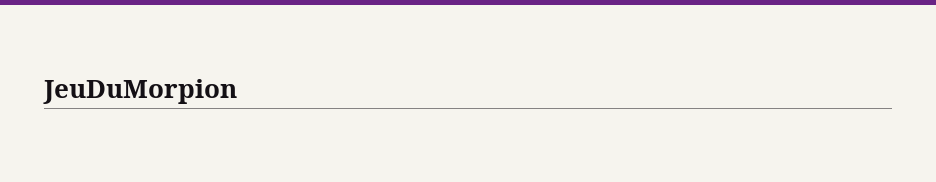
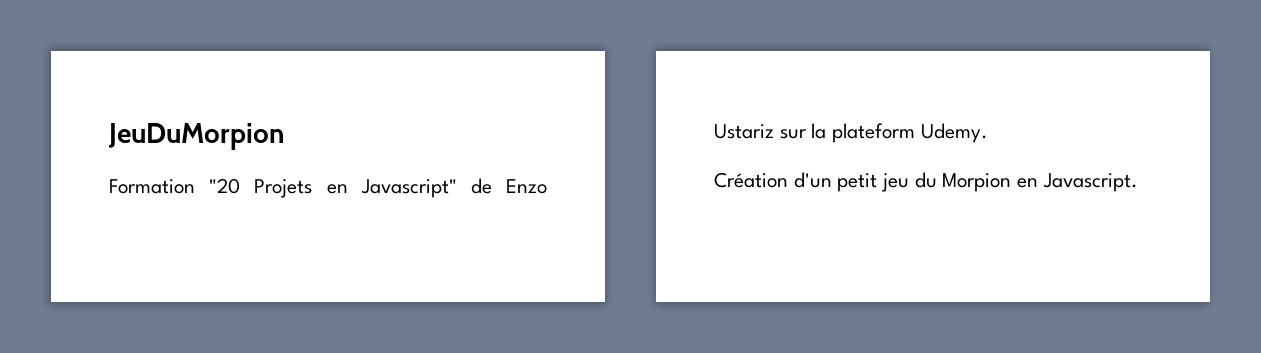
+ Formation "20 Projets en Javascript" de Enzo Ustariz sur la plateform Udemy.
+ Création d'un petit jeu du Morpion en Javascript.

